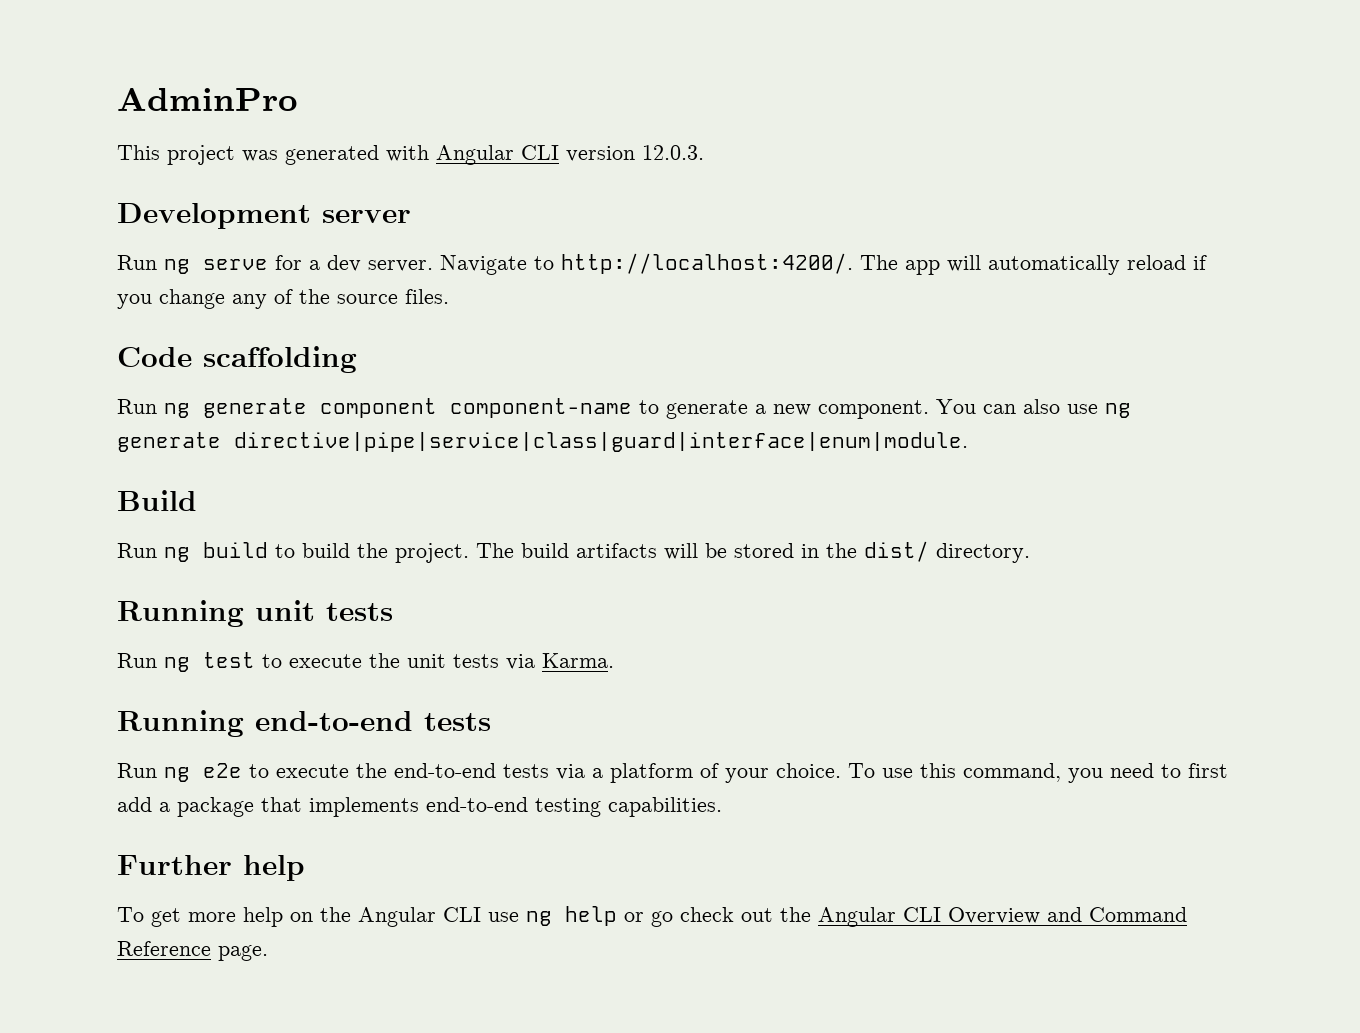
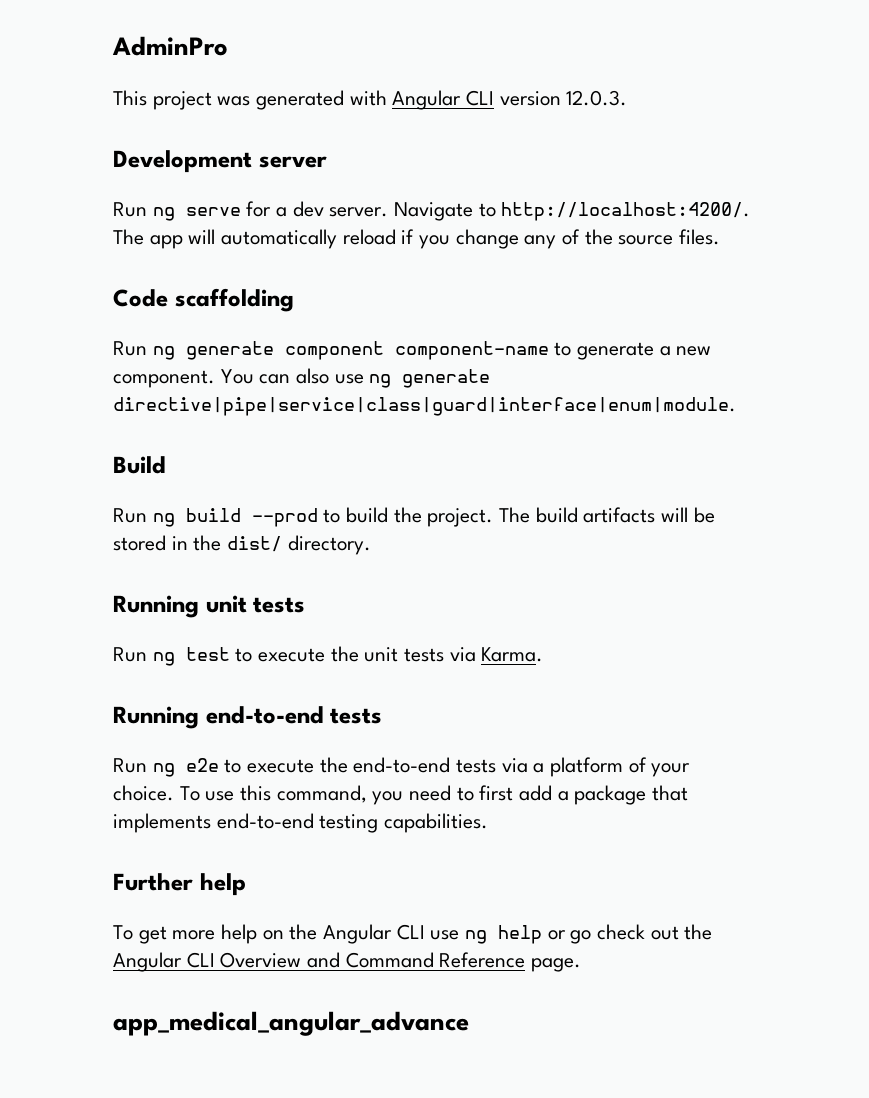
- Run ng build to build the project.
+ Run ng build --prod to build the project.
+ app_medical_angular_advance

